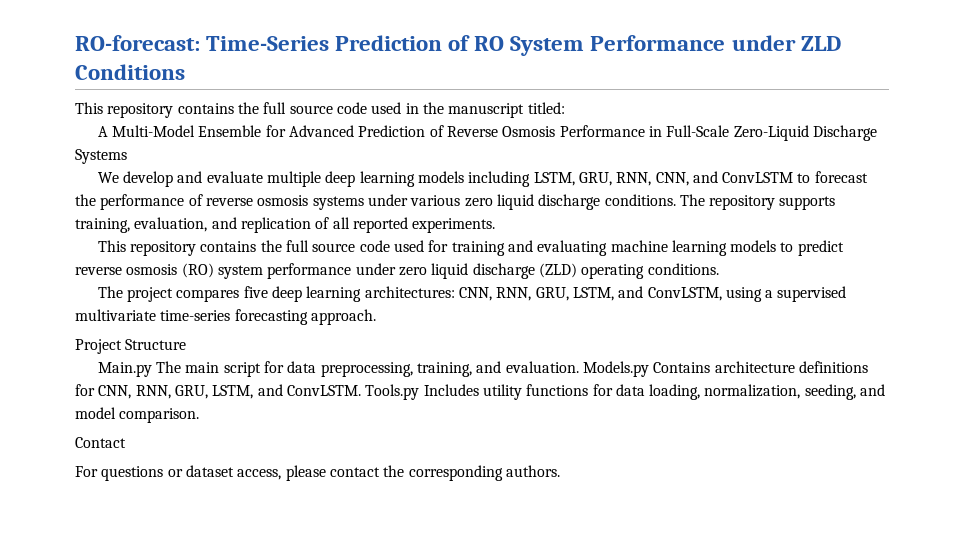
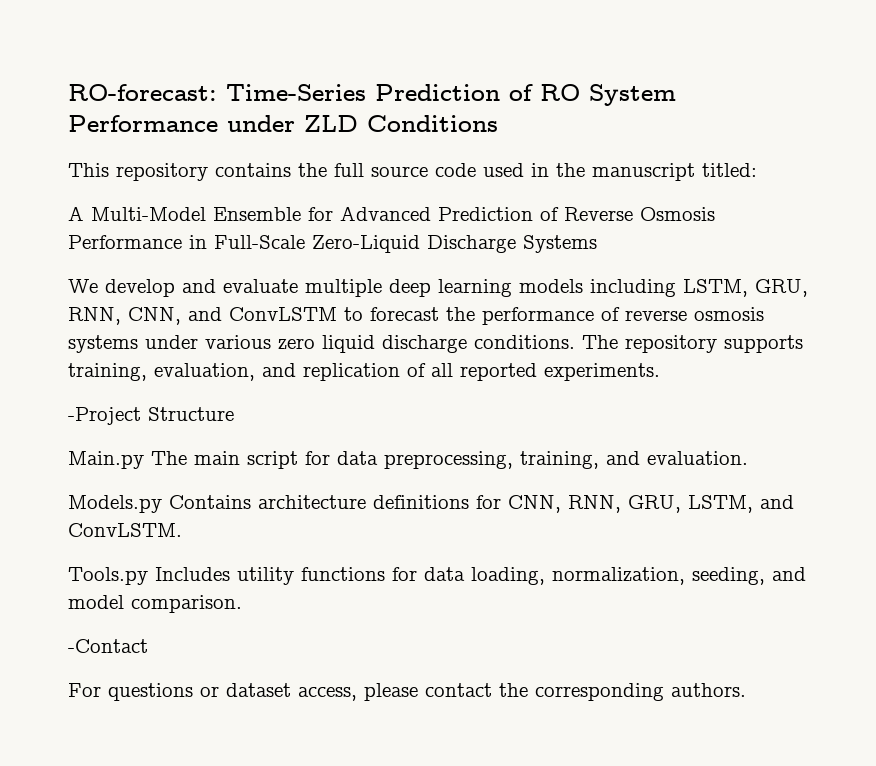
- This repository contains the full source code used for training and evaluating machine learning models to predict reverse osmosis (RO) system performance under zero liquid discharge (ZLD) operating conditions.
- The project compares five deep learning architectures: CNN, RNN, GRU, LSTM, and ConvLSTM, using a supervised multivariate time-series forecasting approach.
- Project Structure
+ -Project Structure
- Main.py The main script for data preprocessing, training, and evaluation. Models.py Contains architecture definitions for CNN, RNN, GRU, LSTM, and ConvLSTM. Tools.py Includes utility functions for data loading, normalization, seeding, and model comparison.
+ Main.py The main script for data preprocessing, training, and evaluation.
+ Models.py Contains architecture definitions for CNN, RNN, GRU, LSTM, and ConvLSTM.
+ Tools.py Includes utility functions for data loading, normalization, seeding, and model comparison.
- Contact
+ -Contact

